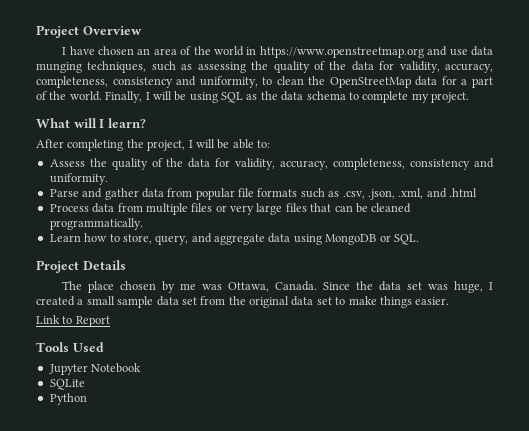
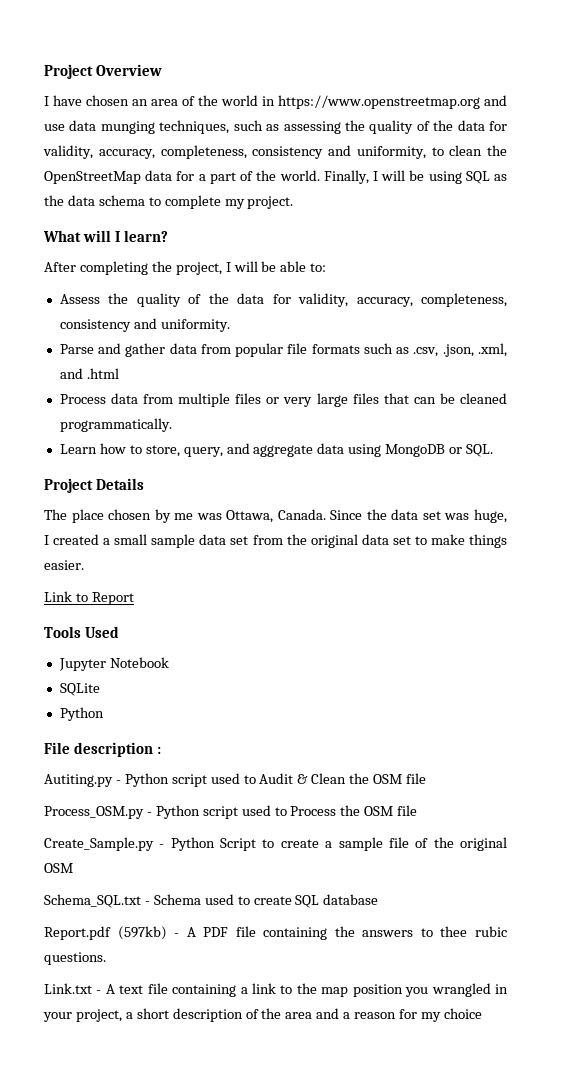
+ File description :
+ Autiting.py - Python script used to Audit & Clean the OSM file
+ Process_OSM.py - Python script used to Process the OSM file
+ Create_Sample.py - Python Script to create a sample file of the original OSM
+ Schema_SQL.txt - Schema used to create SQL database
+ Report.pdf (597kb) - A PDF file containing the answers to thee rubic questions.
+ Link.txt - A text file containing a link to the map position you wrangled in your project, a short description of the area and a reason for my choice

